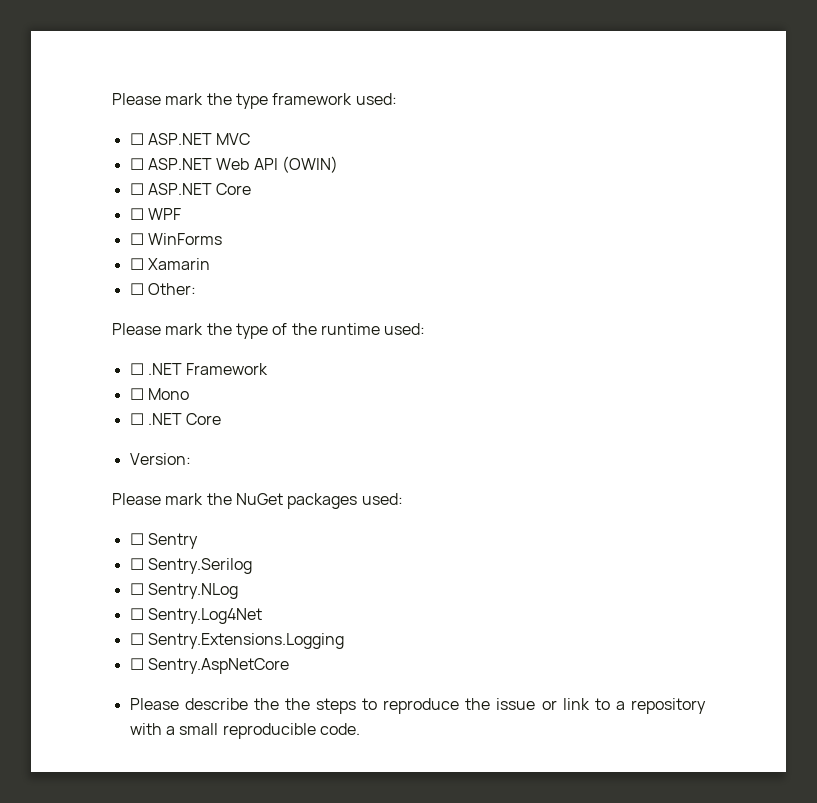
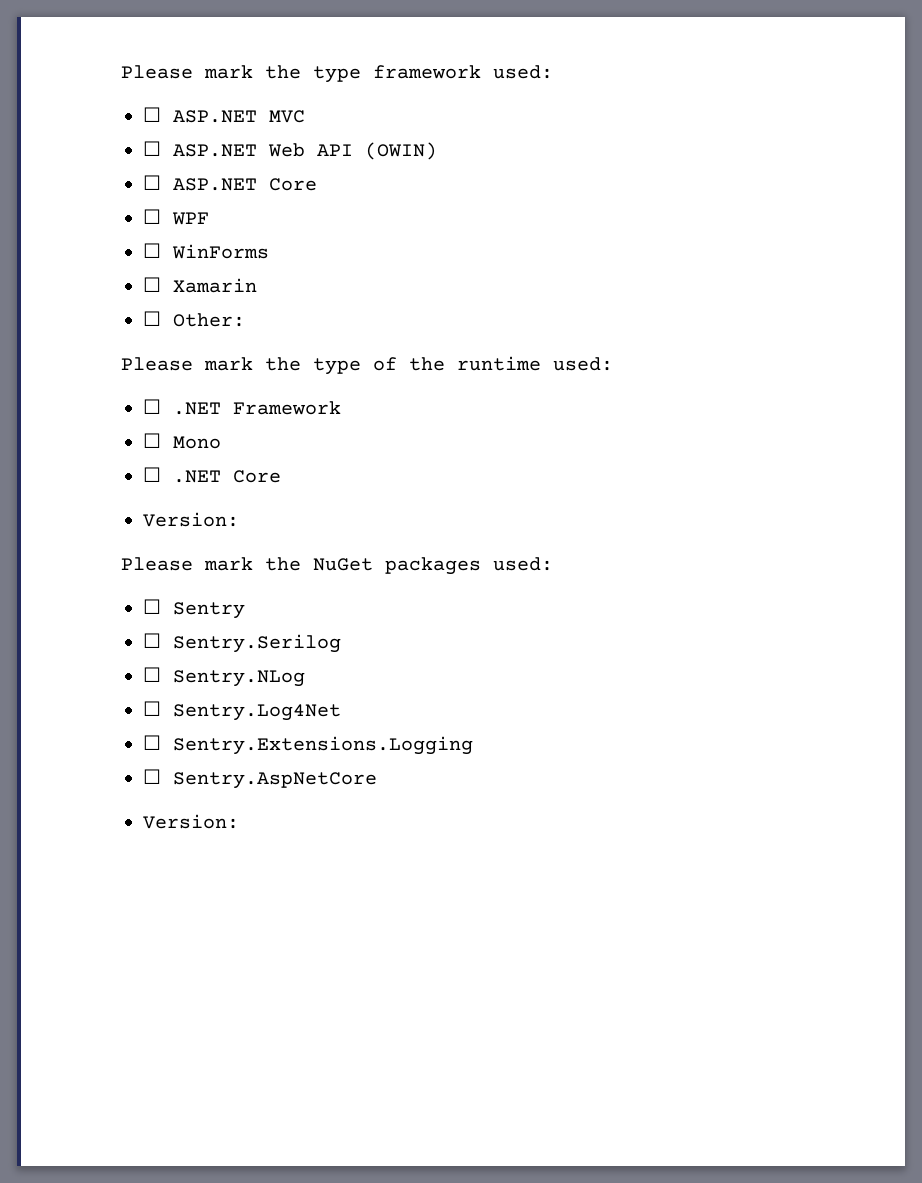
  ☐ Sentry.AspNetCore
- Please describe the the steps to reproduce the issue or link to a repository with a small reproducible code.
+ Version:

